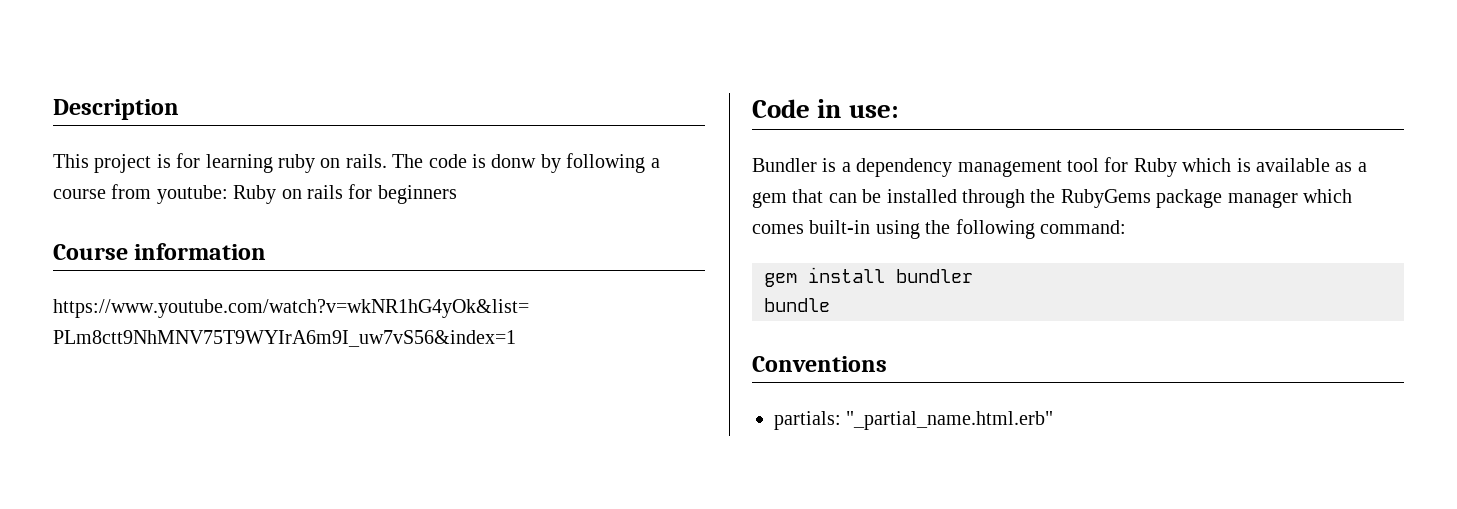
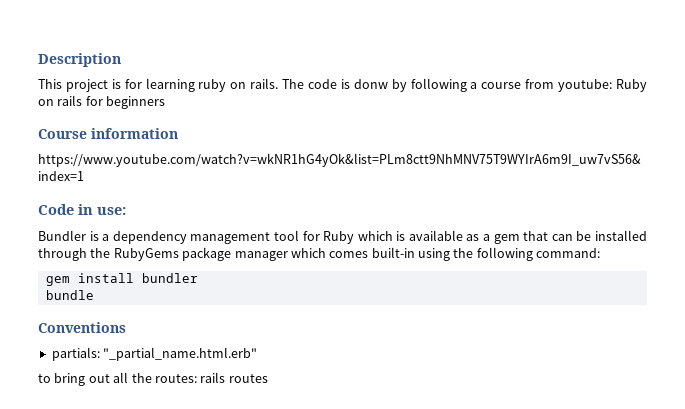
+ to bring out all the routes: rails routes

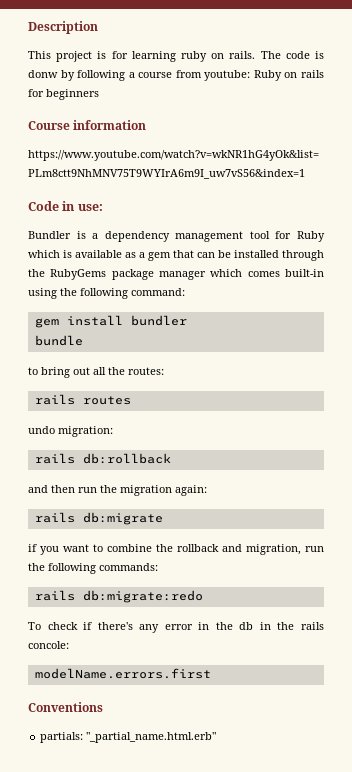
- Conventions
- partials: "_partial_name.html.erb"
- to bring out all the routes: rails routes
+ to bring out all the routes:
+ rails routes
+ undo migration:
+ rails db:rollback
+ and then run the migration again:
+ rails db:migrate
+ if you want to combine the rollback and migration, run the following commands:
+ rails db:migrate:redo
+ To check if there's any error in the db in the rails concole:
+ modelName.errors.first
+ Conventions
+ partials: "_partial_name.html.erb"

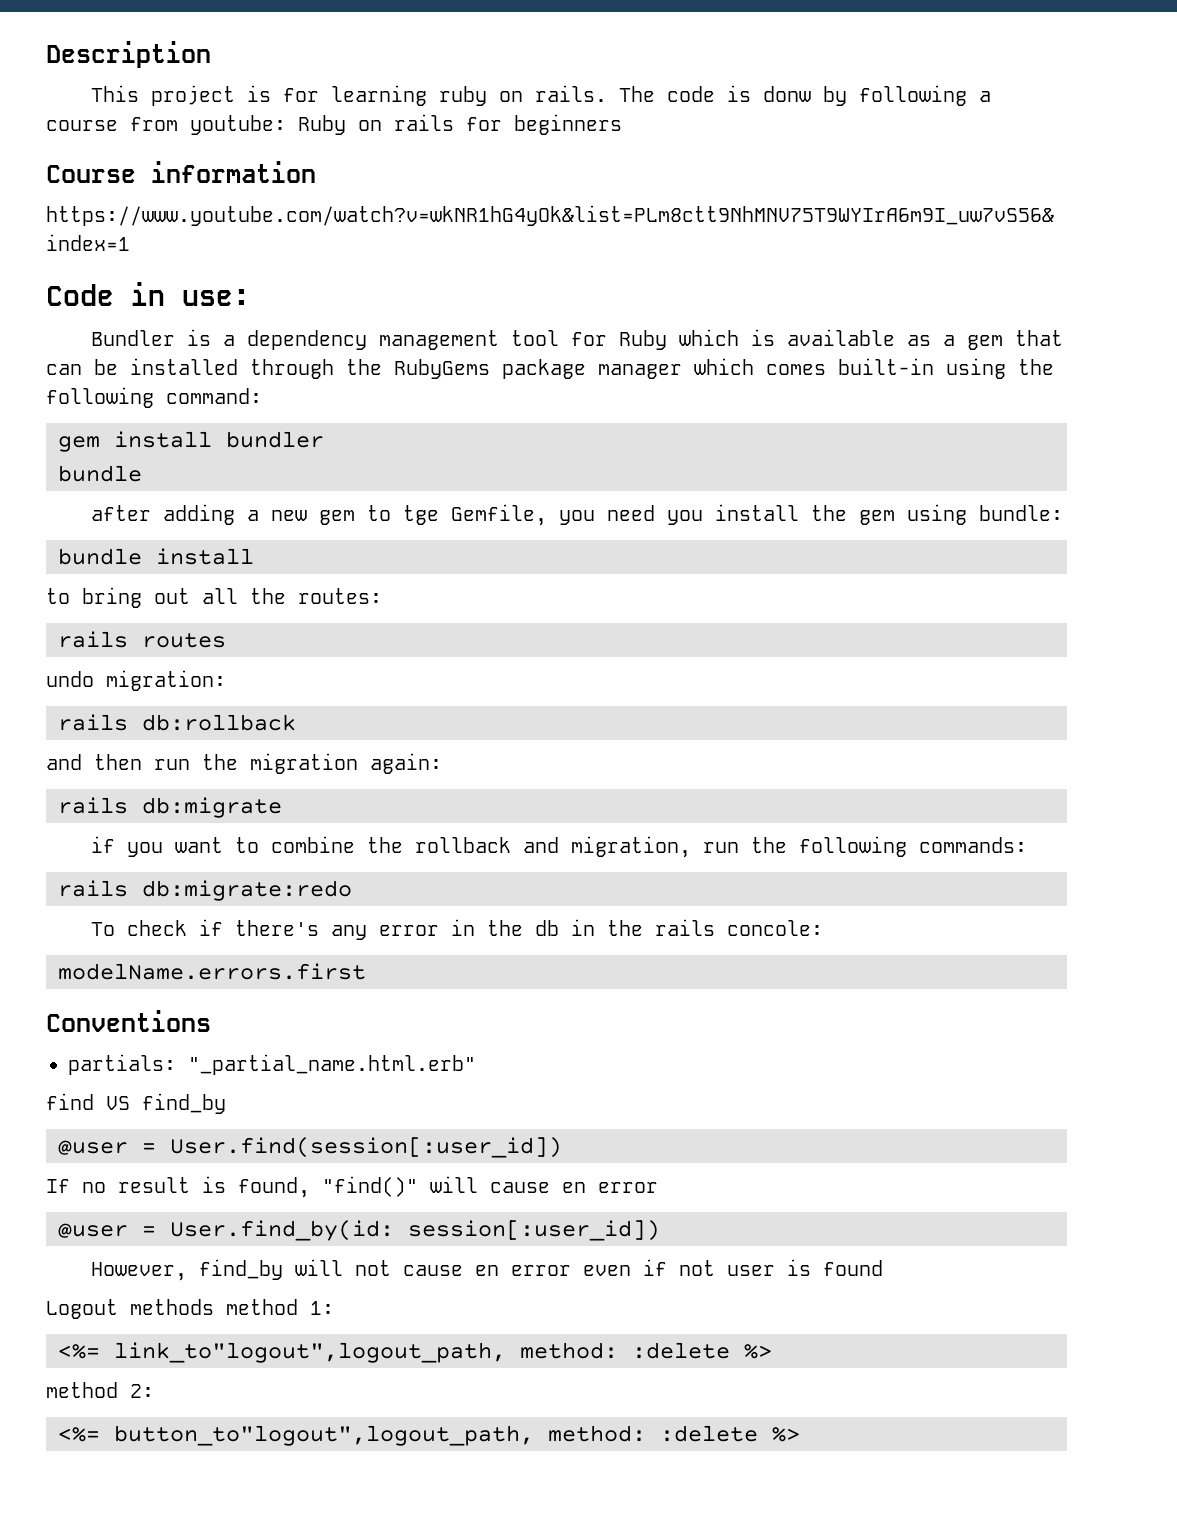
+ after adding a new gem to tge Gemfile, you need you install the gem using bundle:
+ bundle install
+ find VS find_by
+ @user = User.find(session[:user_id])
+ If no result is found, "find()" will cause en error
+ @user = User.find_by(id: session[:user_id])
+ However, find_by will not cause en error even if not user is found
+ Logout methods method 1:
+ <%= link_to"logout",logout_path, method: :delete %>
+ method 2:
+ <%= button_to"logout",logout_path, method: :delete %>

